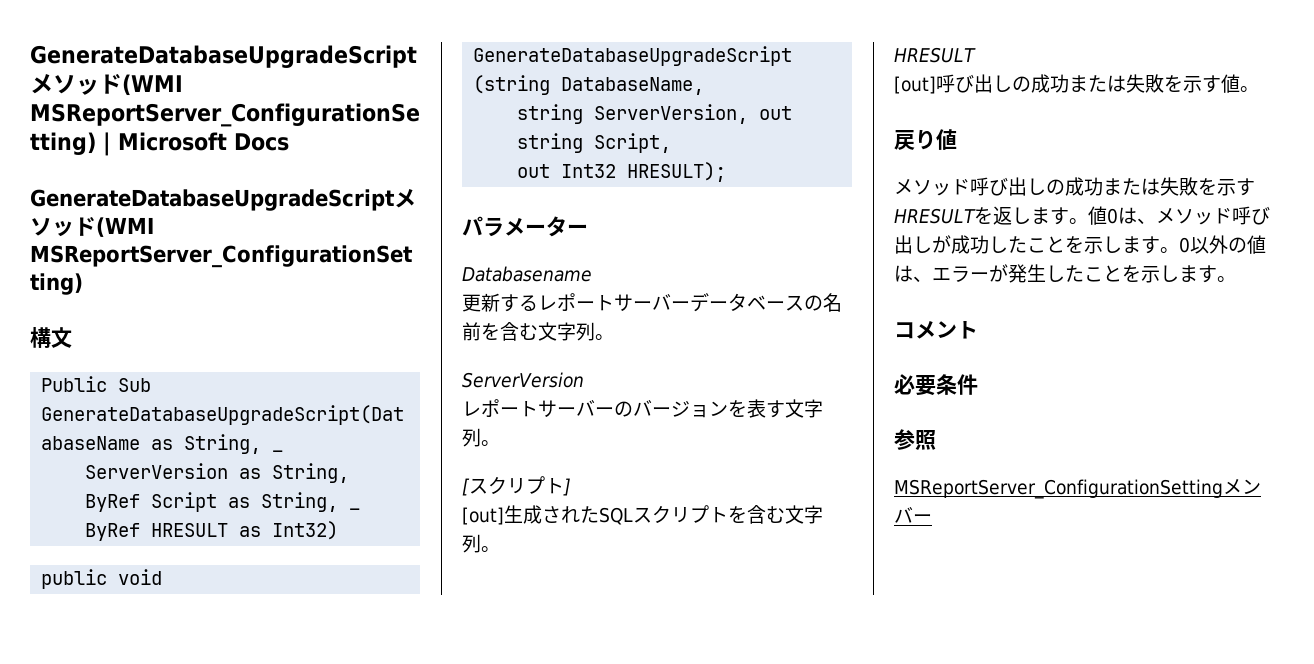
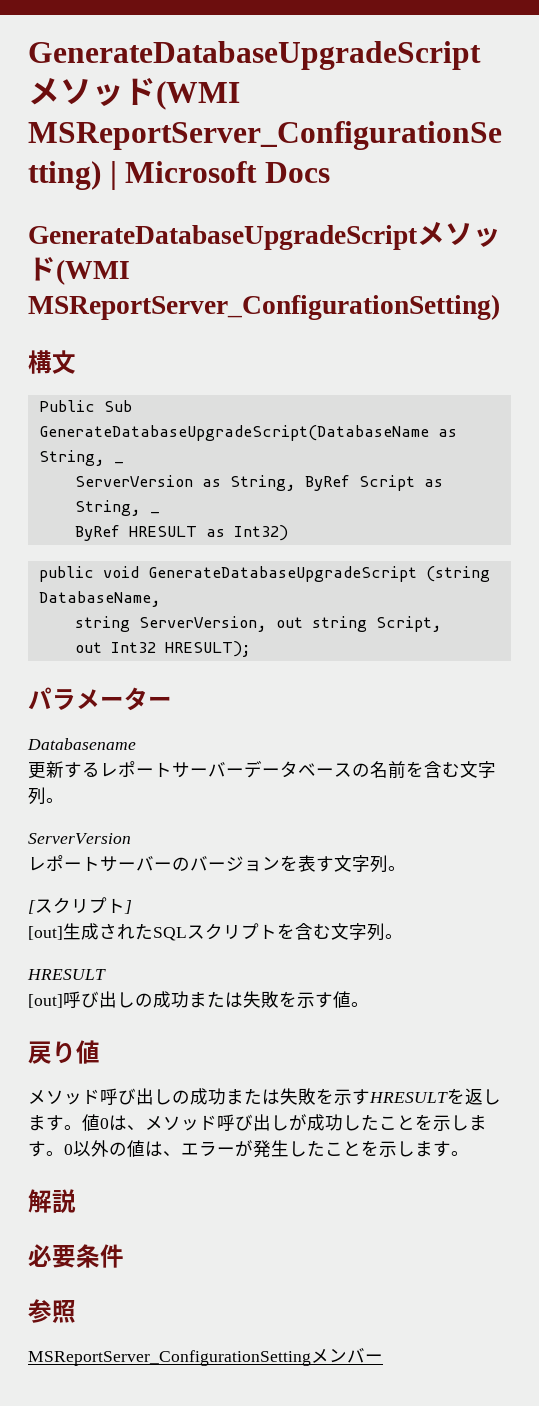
- コメント
+ 解説

